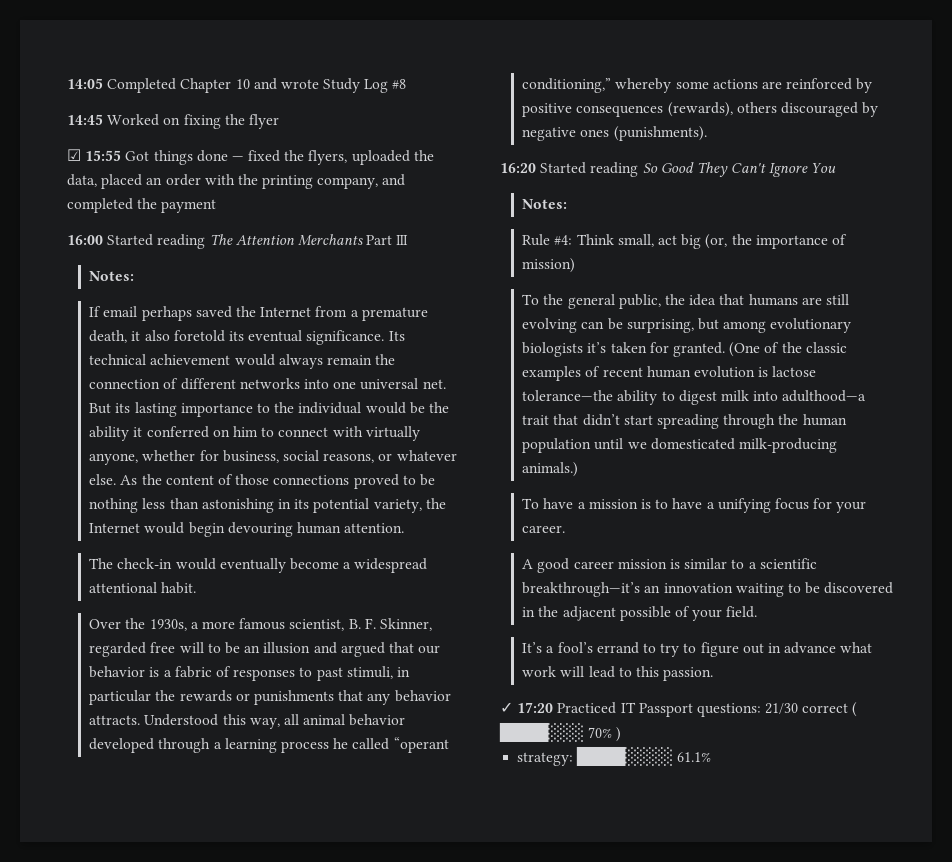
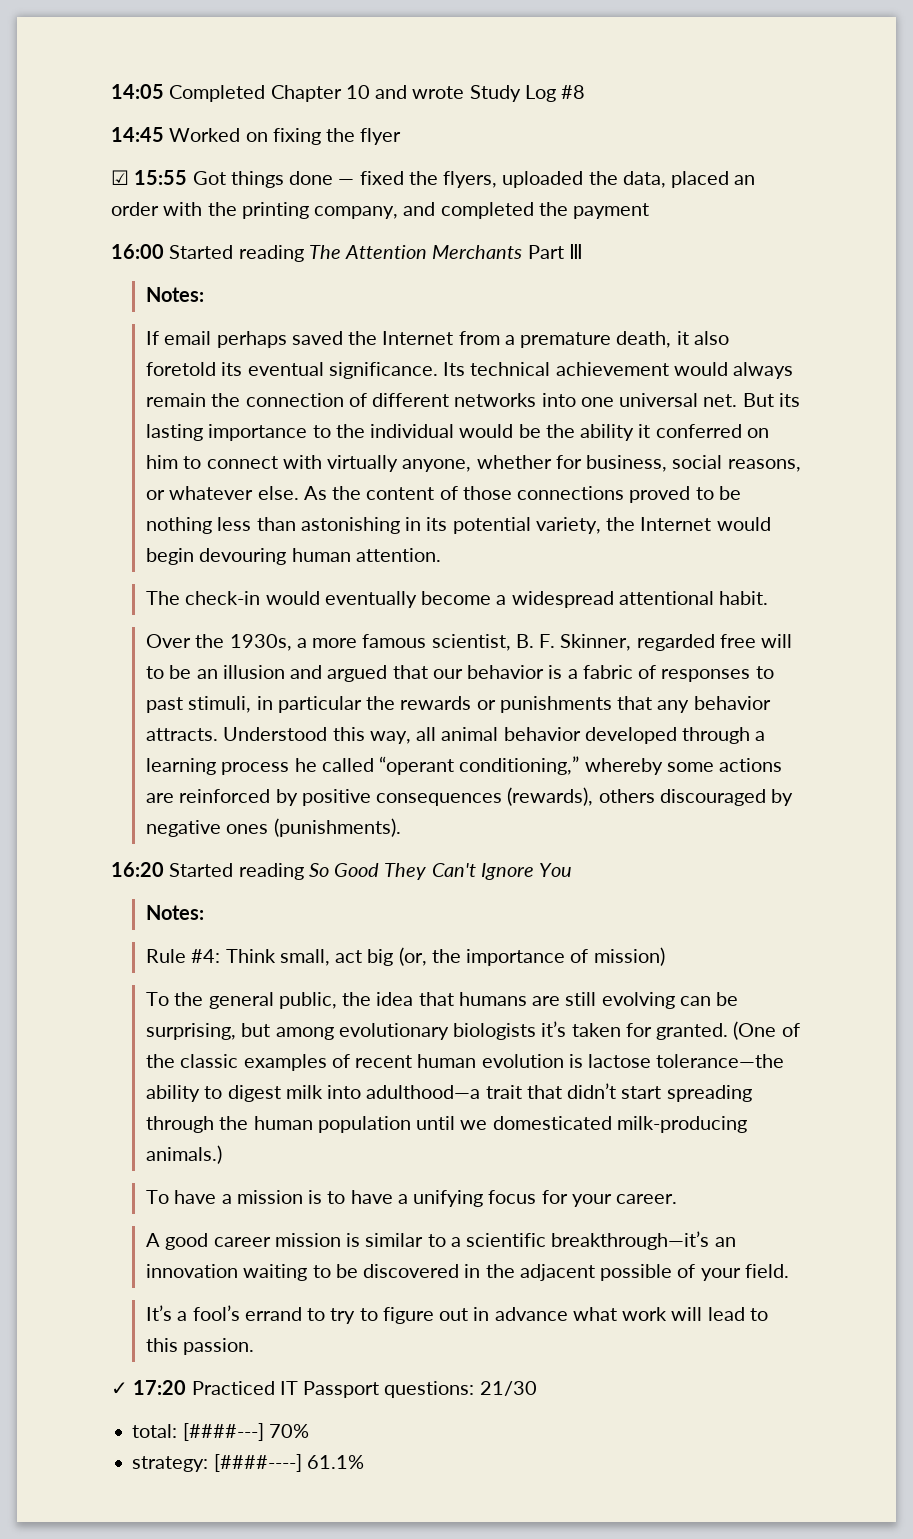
- ✓ 17:20 Practiced IT Passport questions: 21/30 correct ( ████░░░ 70% )
+ ✓ 17:20 Practiced IT Passport questions: 21/30
+ total: [####---] 70%
- strategy: ████░░░░ 61.1%
+ strategy: [####----] 61.1%

